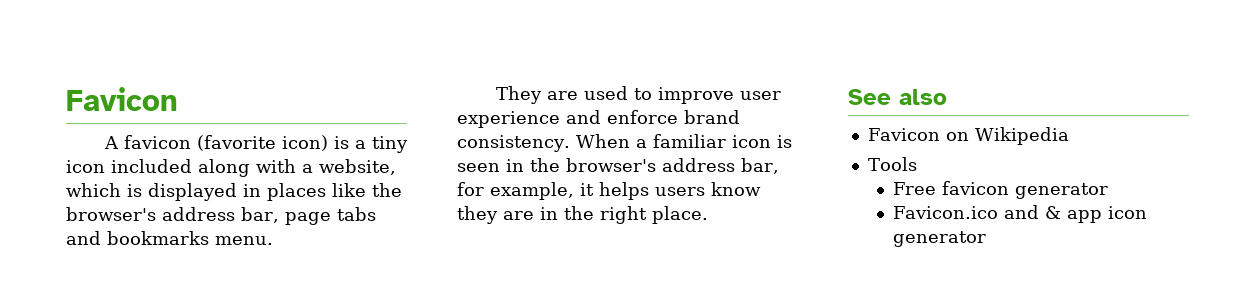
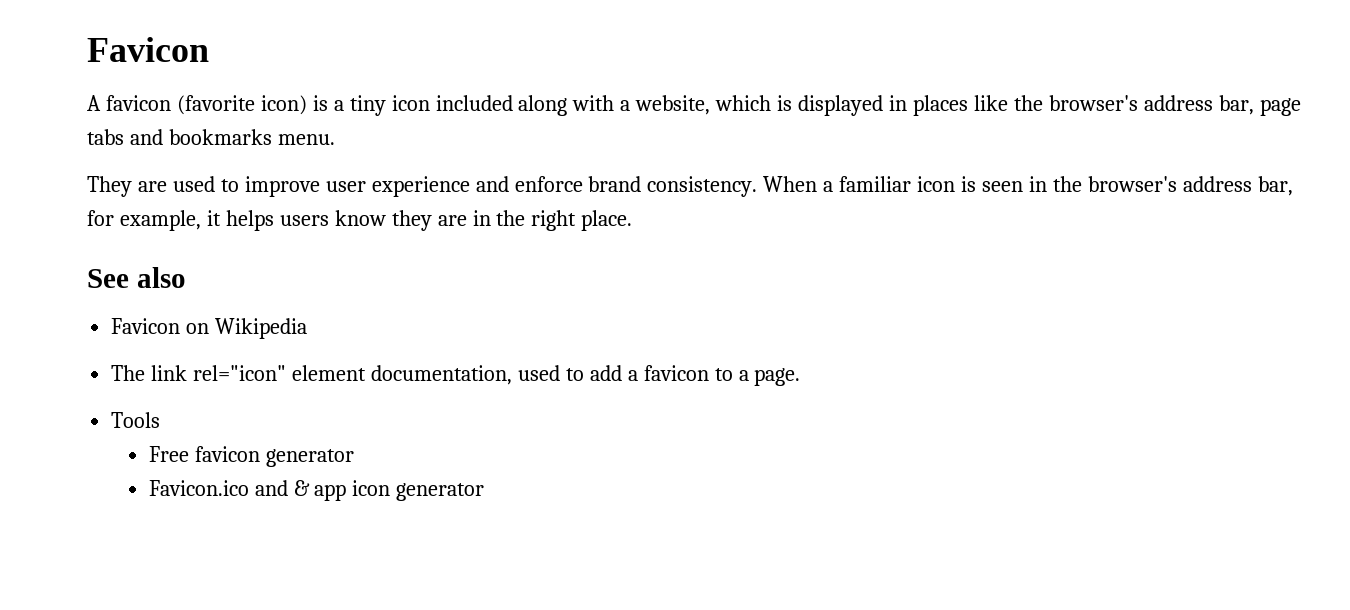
+ The link rel="icon" element documentation, used to add a favicon to a page.

